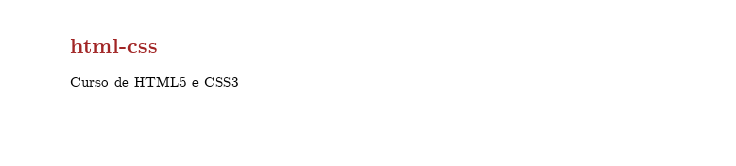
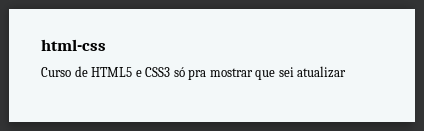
- Curso de HTML5 e CSS3
+ Curso de HTML5 e CSS3 só pra mostrar que sei atualizar

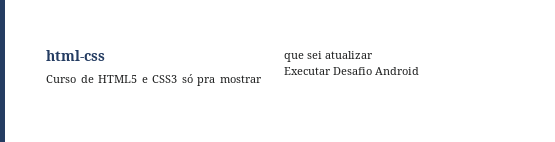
+ Executar Desafio Android

